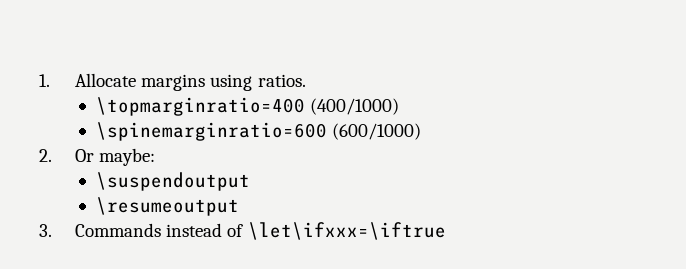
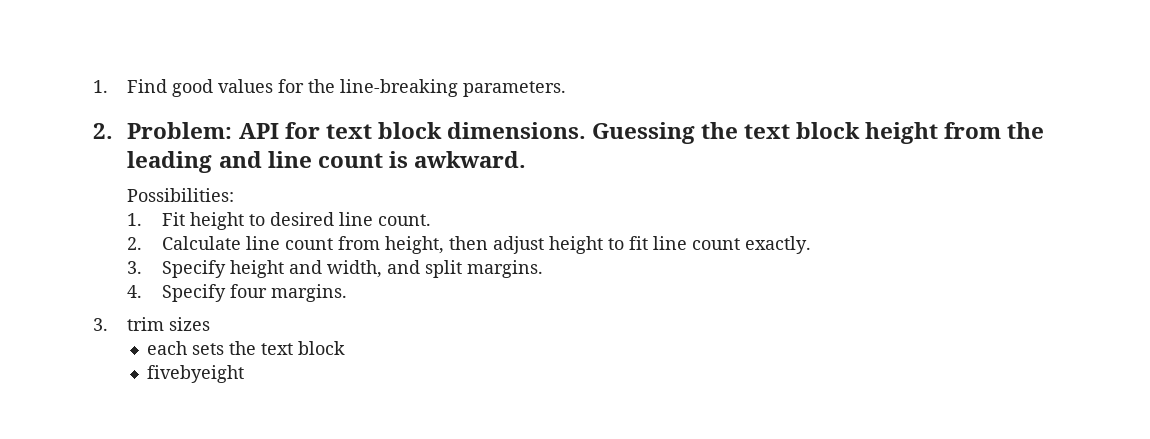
- 1. Allocate margins using ratios.
- \topmarginratio=400 (400/1000)
- \spinemarginratio=600 (600/1000)
- 2. Or maybe:
- \suspendoutput
- \resumeoutput
- 3. Commands instead of \let\ifxxx=\iftrue
+ 1. Find good values for the line-breaking parameters.
+ 2. Problem: API for text block dimensions. Guessing the text block height from the leading and line count is awkward.
+ Possibilities:
+ 1. Fit height to desired line count.
+ 2. Calculate line count from height, then adjust height to fit line count exactly.
+ 3. Specify height and width, and split margins.
+ 4. Specify four margins.
+ 3. trim sizes
+ each sets the text block
+ fivebyeight

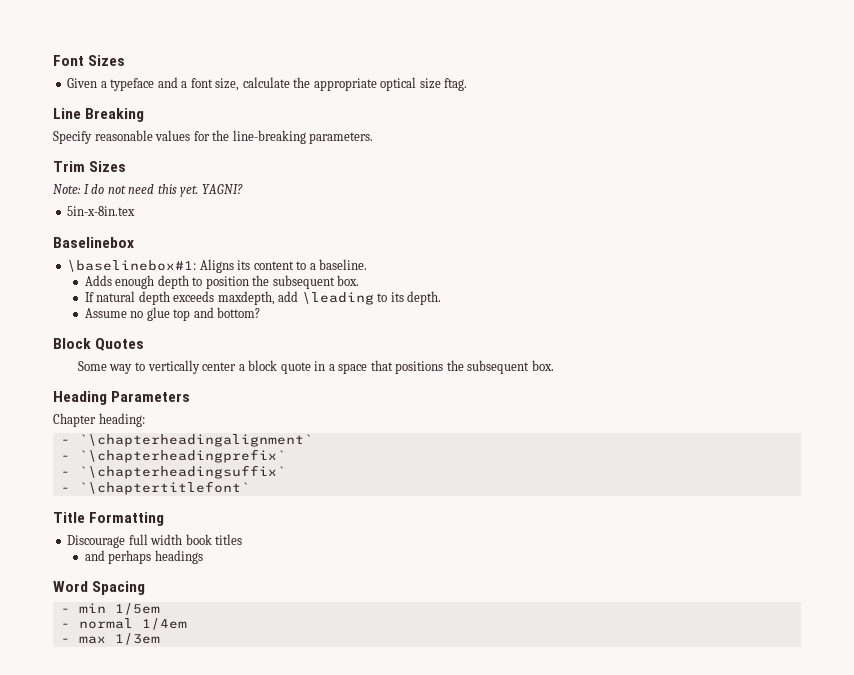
- 1. Find good values for the line-breaking parameters.
+ Font Sizes
+ Given a typeface and a font size, calculate the appropriate optical size ftag.
+ Line Breaking
+ Specify reasonable values for the line-breaking parameters.
- 2. Problem: API for text block dimensions. Guessing the text block height from the leading and line count is awkward.
- Possibilities:
- 1. Fit height to desired line count.
- 2. Calculate line count from height, then adjust height to fit line count exactly.
- 3. Specify height and width, and split margins.
- 4. Specify four margins.
- 3. trim sizes
- each sets the text block
- fivebyeight
+ Trim Sizes
+ Note: I do not need this yet. YAGNI?
+ 5in-x-8in.tex
+ Baselinebox
+ \baselinebox#1: Aligns its content to a baseline.
+ Adds enough depth to position the subsequent box.
+ If natural depth exceeds maxdepth, add \leading to its depth.
+ Assume no glue top and bottom?
+ Block Quotes
+ Some way to vertically center a block quote in a space that positions the subsequent box.
+ Heading Parameters
+ Chapter heading:
+ - `\chapterheadingalignment`
+ - `\chapterheadingprefix`
+ - `\chapterheadingsuffix`
+ - `\chaptertitlefont`
+ Title Formatting
+ Discourage full width book titles
+ and perhaps headings
+ Word Spacing
+ - min 1/5em
+ - normal 1/4em
+ - max 1/3em

